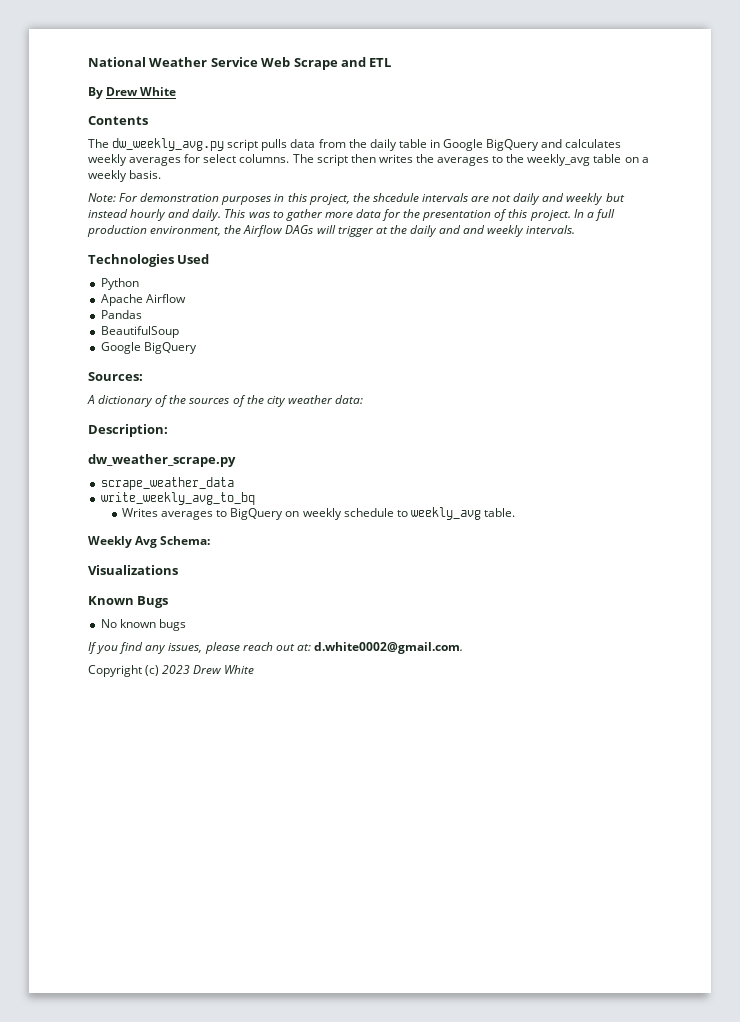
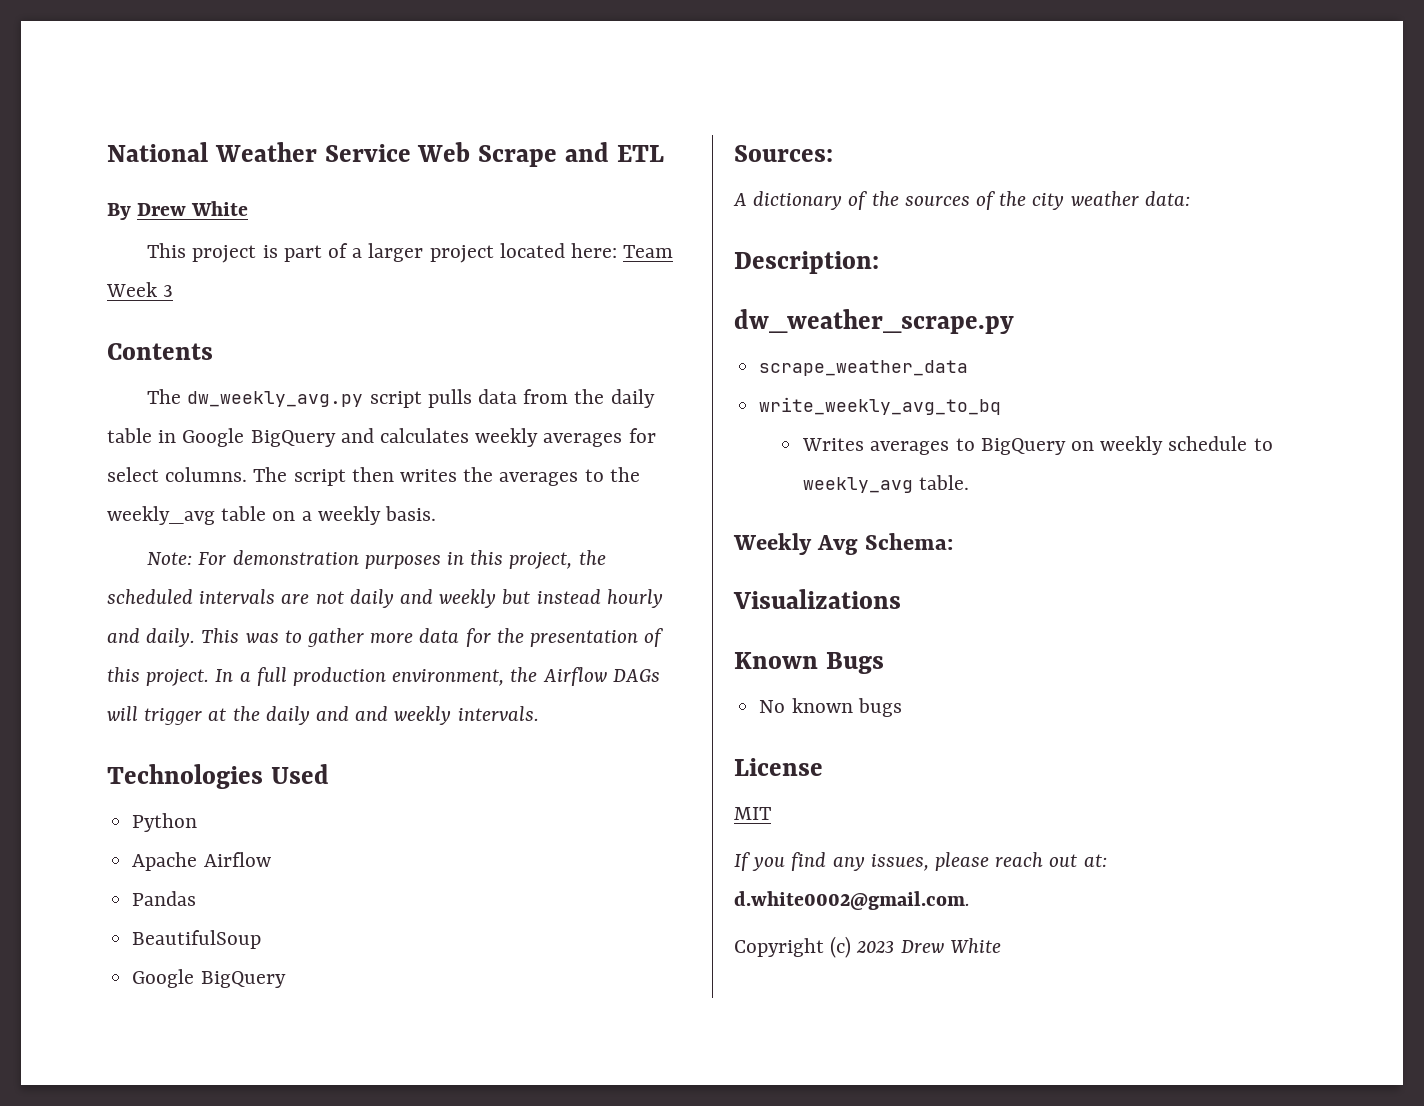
+ This project is part of a larger project located here: Team Week 3
- Note: For demonstration purposes in this project, the shcedule intervals are not daily and weekly but instead hourly and daily.
+ Note: For demonstration purposes in this project, the scheduled intervals are not daily and weekly but instead hourly and daily.
+ License
+ MIT

